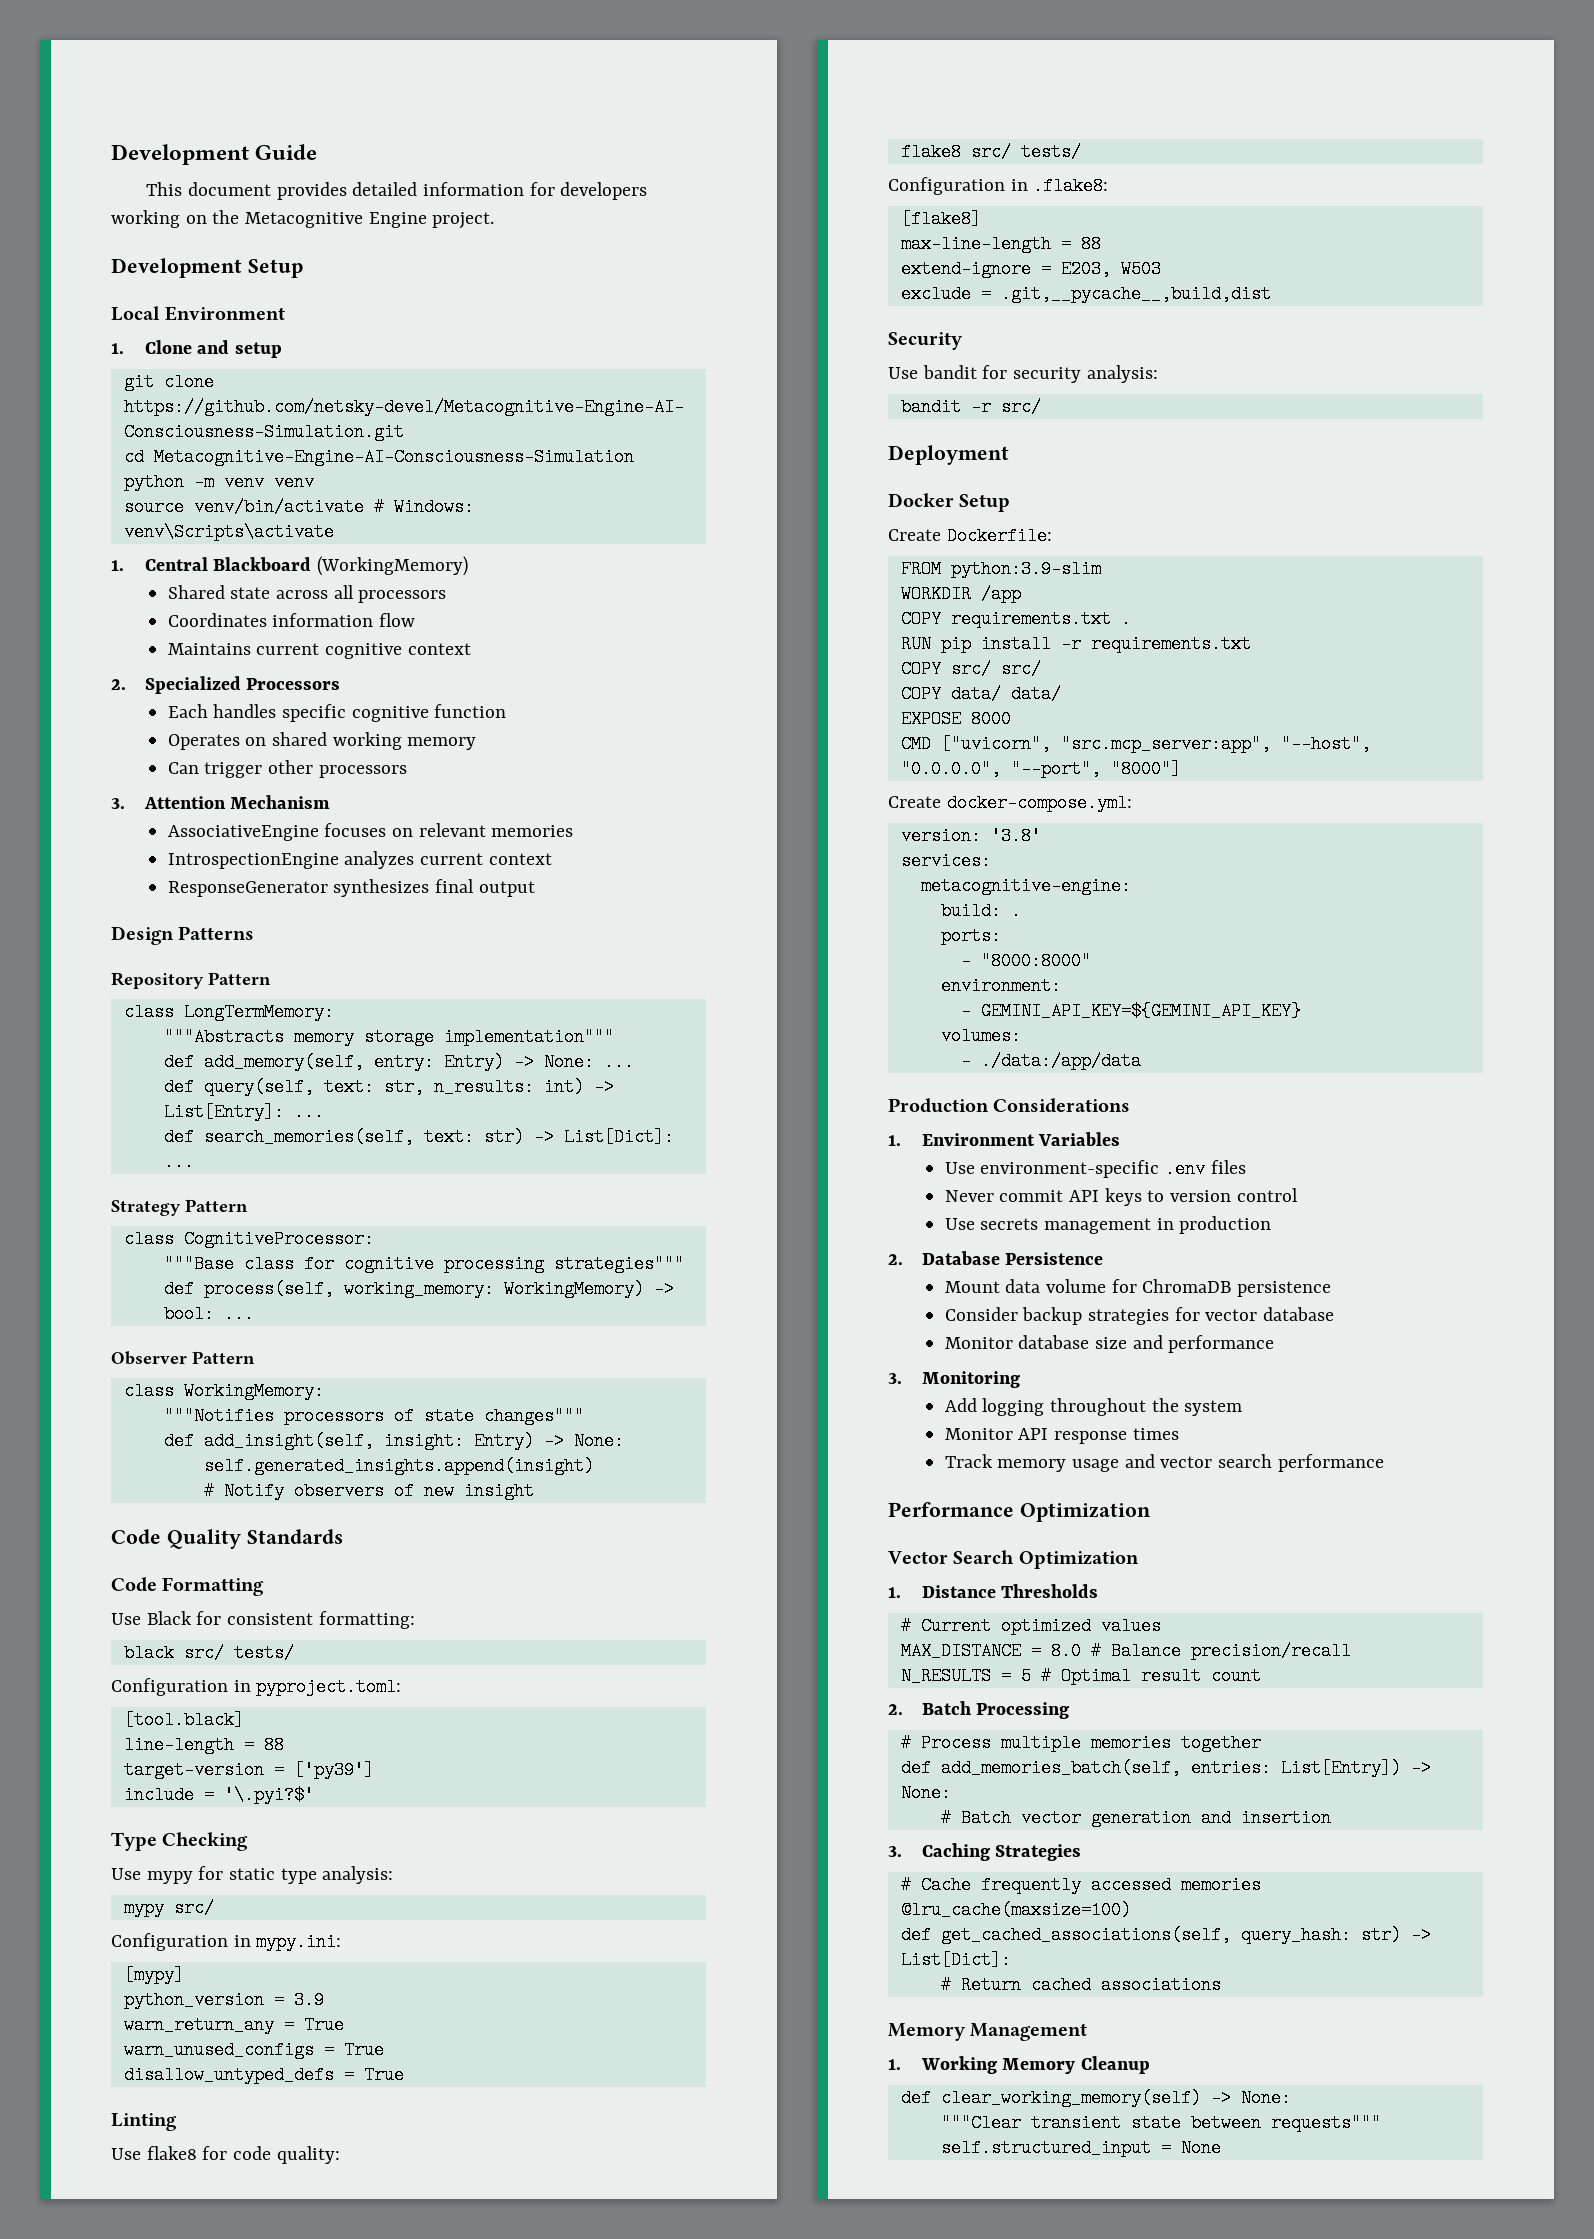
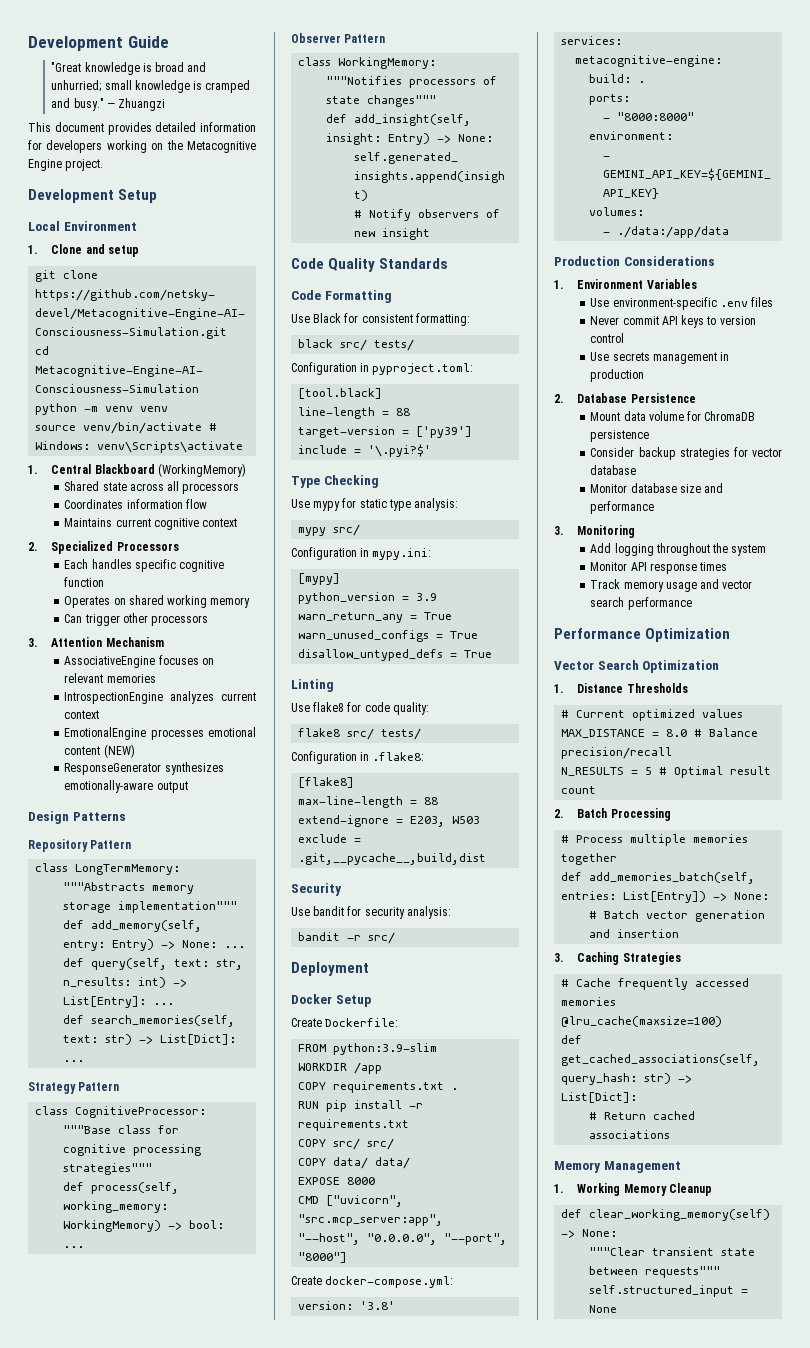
+ "Great knowledge is broad and unhurried; small knowledge is cramped and busy." — Zhuangzi
+ EmotionalEngine processes emotional content (NEW)
- ResponseGenerator synthesizes final output
+ ResponseGenerator synthesizes emotionally-aware output

